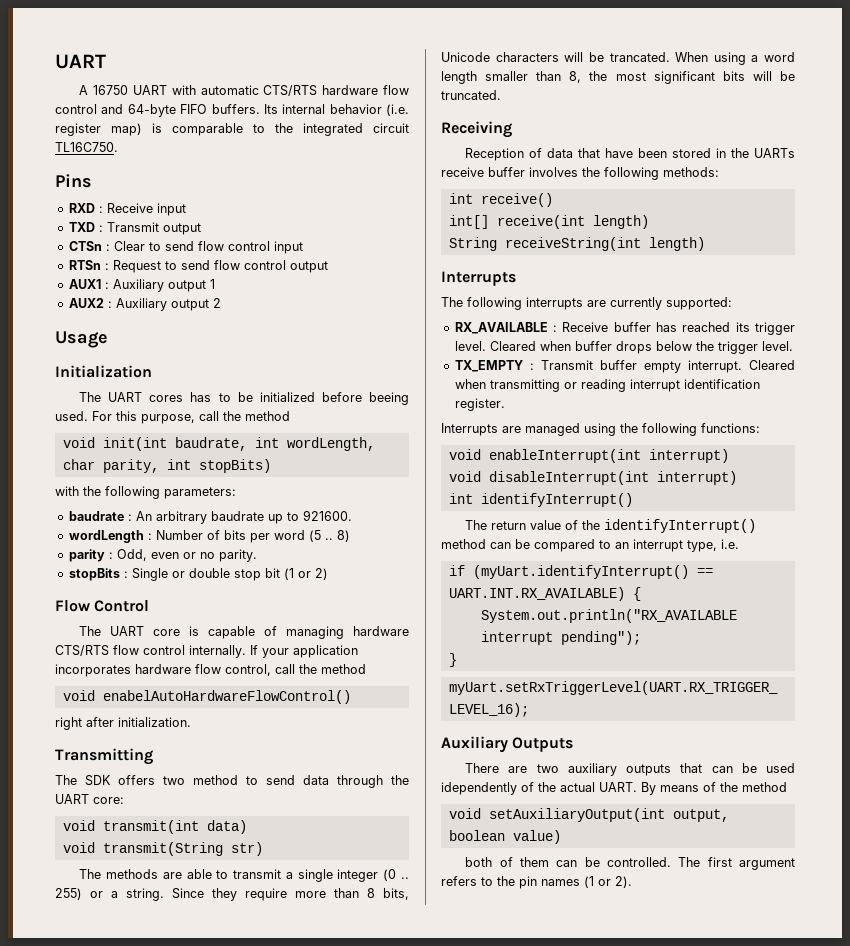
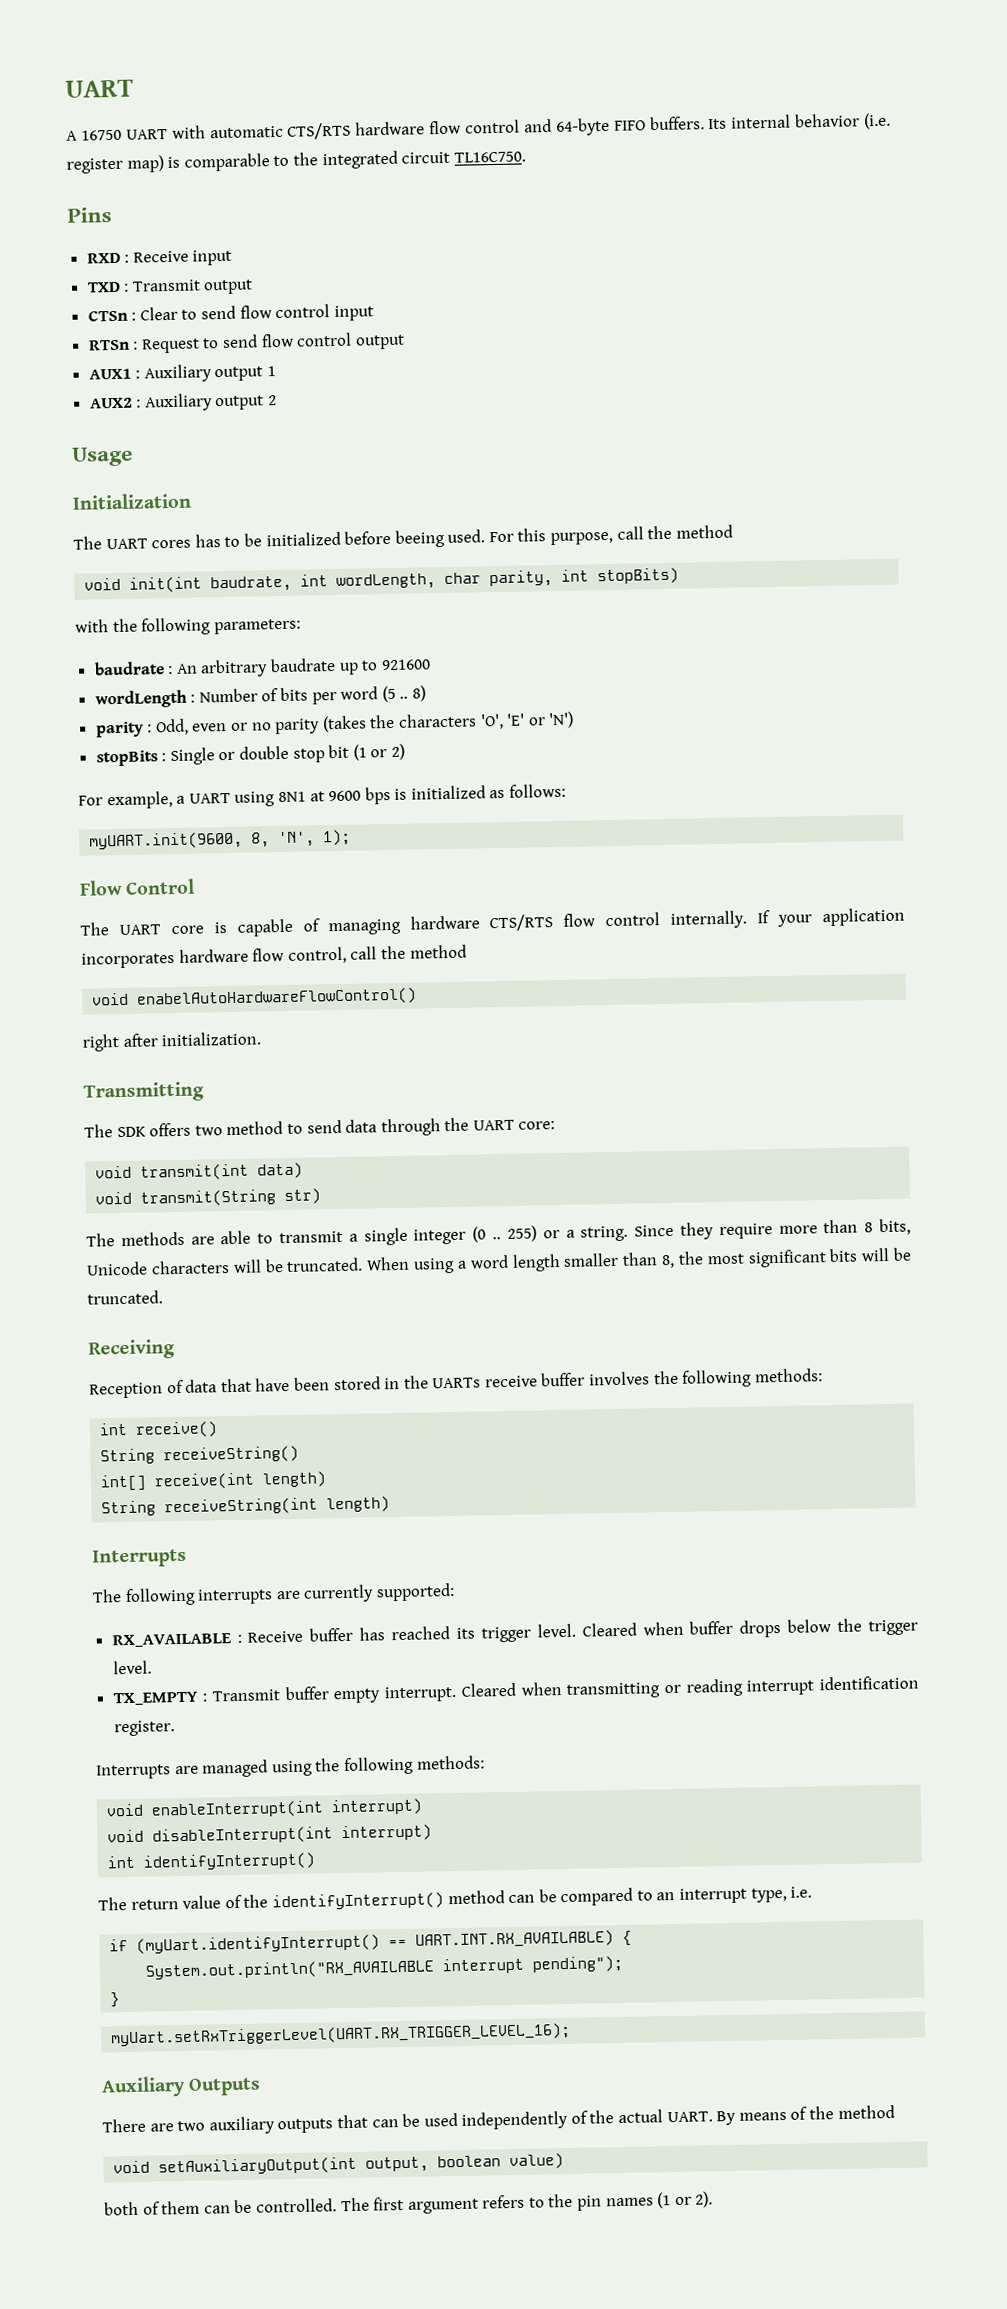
- baudrate : An arbitrary baudrate up to 921600.
+ baudrate : An arbitrary baudrate up to 921600
- parity : Odd, even or no parity.
+ parity : Odd, even or no parity (takes the characters 'O', 'E' or 'N')
+ For example, a UART using 8N1 at 9600 bps is initialized as follows:
+ myUART.init(9600, 8, 'N', 1);
- Since they require more than 8 bits, Unicode characters will be trancated.
+ Since they require more than 8 bits, Unicode characters will be truncated.
+ String receiveString()
- Interrupts are managed using the following functions:
+ Interrupts are managed using the following methods:
- There are two auxiliary outputs that can be used idependently of the actual UART.
+ There are two auxiliary outputs that can be used independently of the actual UART.

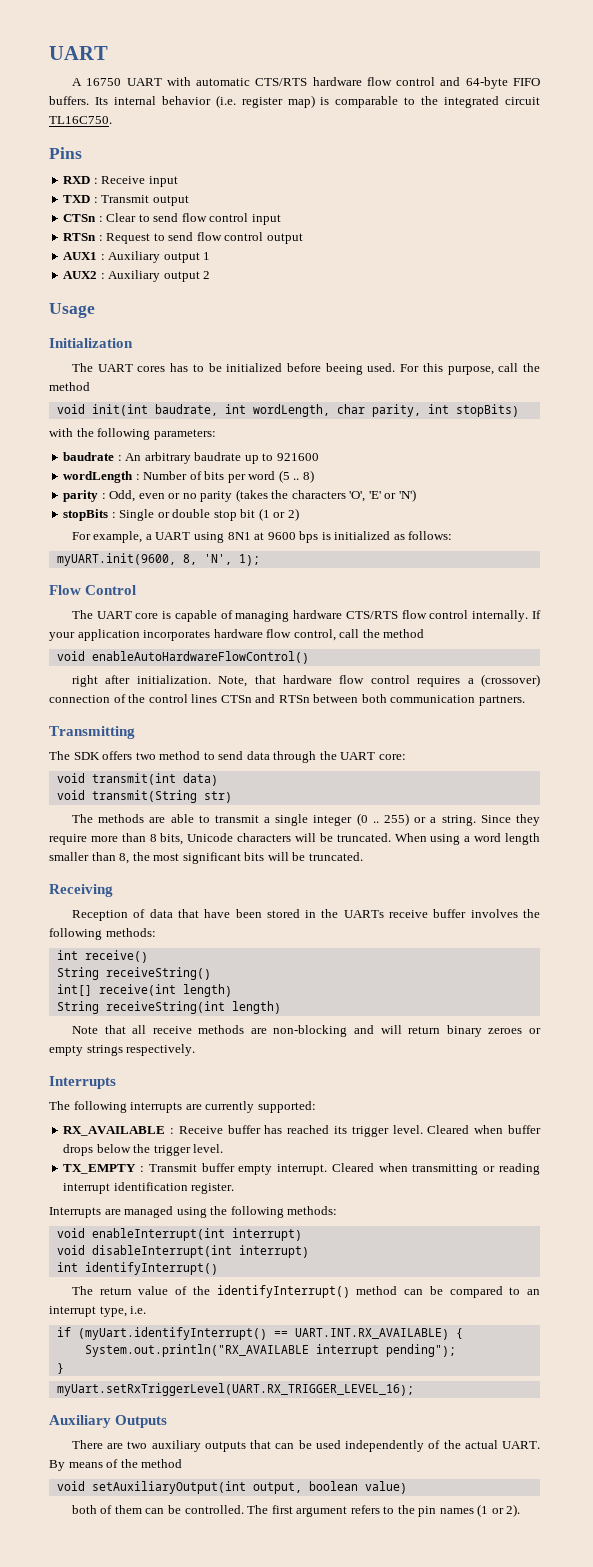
- void enabelAutoHardwareFlowControl()
+ void enableAutoHardwareFlowControl()
+ Note, that hardware flow control requires a (crossover) connection of the control lines CTSn and RTSn between both communication partners.
+ Note that all receive methods are non-blocking and will return binary zeroes or empty strings respectively.

